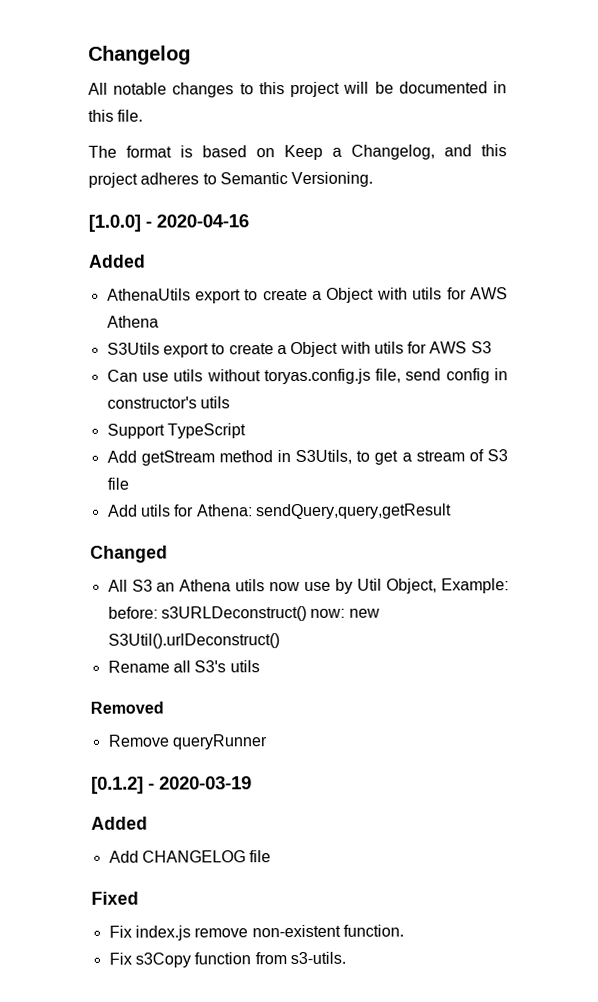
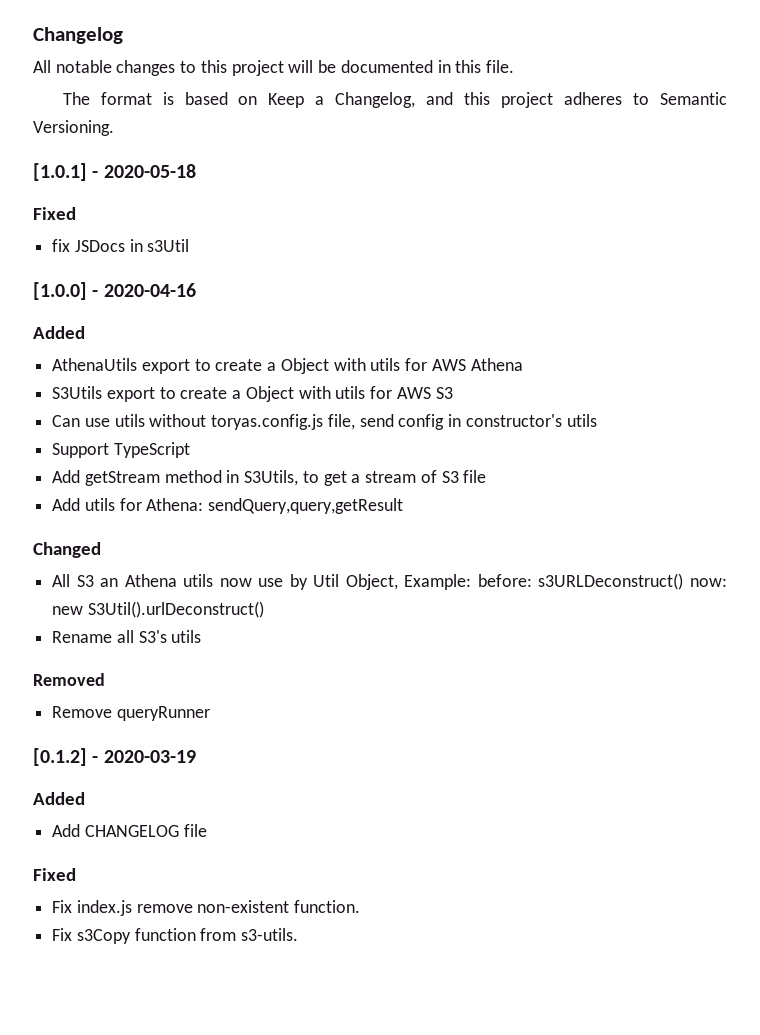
+ [1.0.1] - 2020-05-18
+ Fixed
+ fix JSDocs in s3Util

